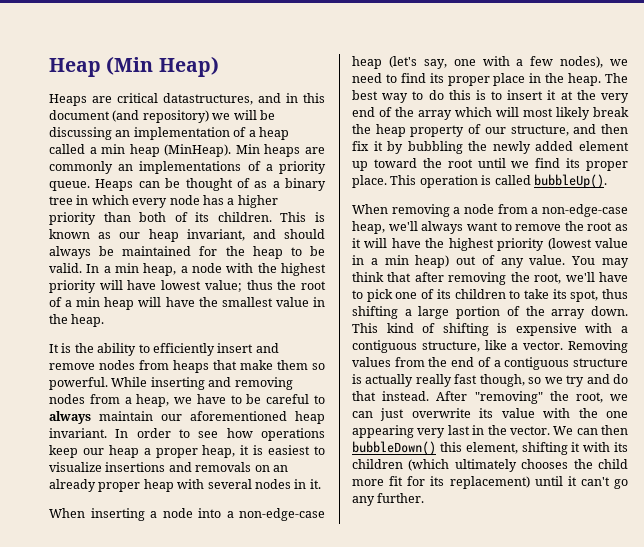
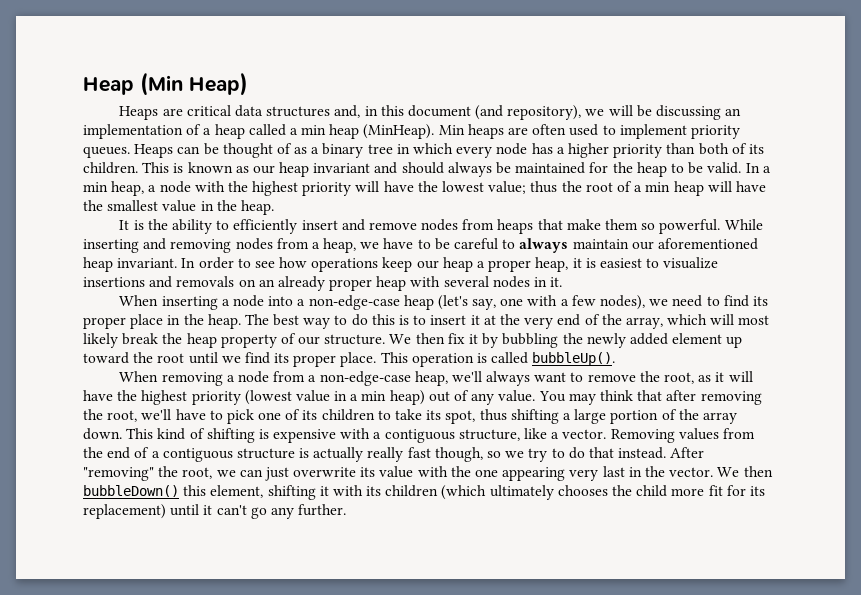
- Heaps are critical datastructures, and in this document (and repository) we will be discussing an implementation of a heap called a min heap (MinHeap).
+ Heaps are critical data structures and, in this document (and repository), we will be discussing an implementation of a heap called a min heap (MinHeap).
- Min heaps are commonly an implementations of a priority queue.
+ Min heaps are often used to implement priority queues.
- This is known as our heap invariant, and should always be maintained for the heap to be valid.
+ This is known as our heap invariant and should always be maintained for the heap to be valid.
- In a min heap, a node with the highest priority will have lowest value; thus the root of a min heap will have the smallest value in the heap.
+ In a min heap, a node with the highest priority will have the lowest value; thus the root of a min heap will have the smallest value in the heap.
- The best way to do this is to insert it at the very end of the array which will most likely break the heap property of our structure, and then fix it by bubbling the newly added element up toward the root until we find its proper place.
+ The best way to do this is to insert it at the very end of the array, which will most likely break the heap property of our structure. We then fix it by bubbling the newly added element up toward the root until we find its proper place.
- When removing a node from a non-edge-case heap, we'll always want to remove the root as it will have the highest priority (lowest value in a min heap) out of any value.
+ When removing a node from a non-edge-case heap, we'll always want to remove the root, as it will have the highest priority (lowest value in a min heap) out of any value.
- Removing values from the end of a contiguous structure is actually really fast though, so we try and do that instead.
+ Removing values from the end of a contiguous structure is actually really fast though, so we try to do that instead.
- We can then bubbleDown() this element, shifting it with its children (which ultimately chooses the child more fit for its replacement) until it can't go any further.
+ We then bubbleDown() this element, shifting it with its children (which ultimately chooses the child more fit for its replacement) until it can't go any further.

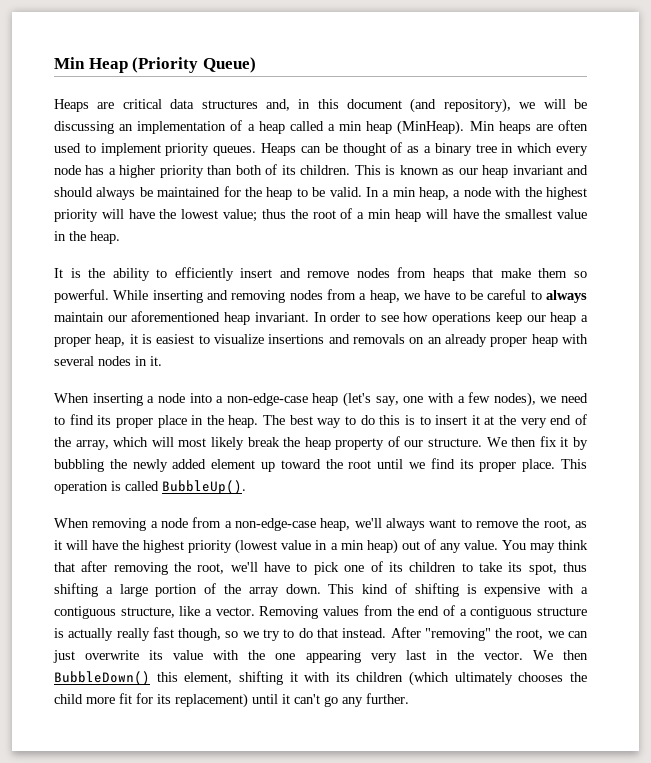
- Heap (Min Heap)
+ Min Heap (Priority Queue)
- This operation is called bubbleUp().
+ This operation is called BubbleUp().
- We then bubbleDown() this element, shifting it with its children (which ultimately chooses the child more fit for its replacement) until it can't go any further.
+ We then BubbleDown() this element, shifting it with its children (which ultimately chooses the child more fit for its replacement) until it can't go any further.

